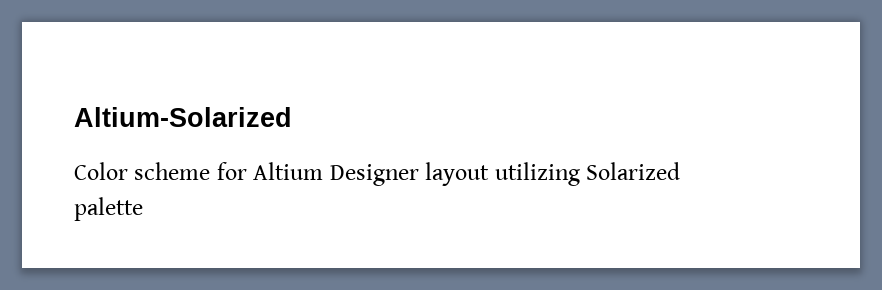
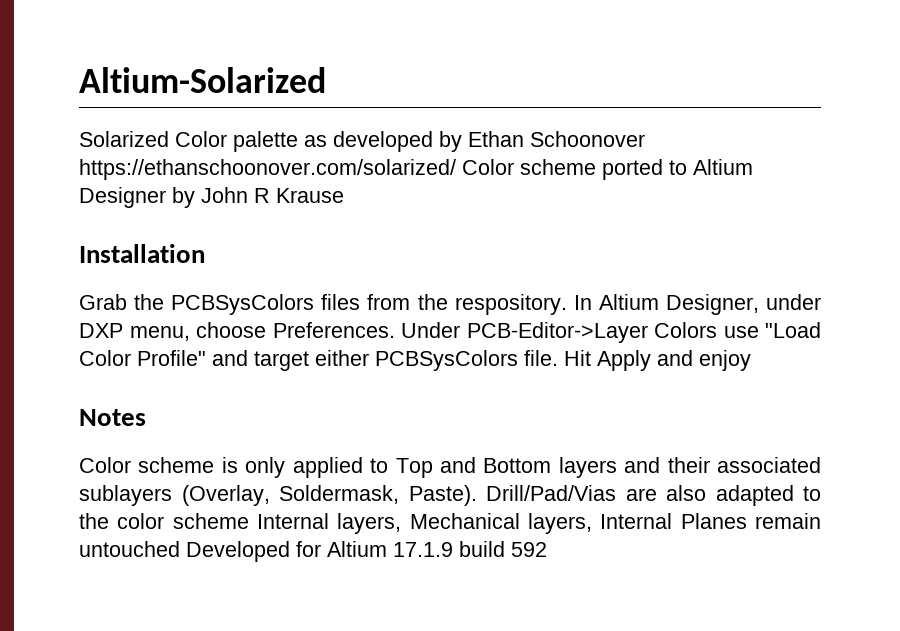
- Color scheme for Altium Designer layout utilizing Solarized palette
+ Solarized Color palette as developed by Ethan Schoonover https://ethanschoonover.com/solarized/ Color scheme ported to Altium Designer by John R Krause
+ Installation
+ Grab the PCBSysColors files from the respository. In Altium Designer, under DXP menu, choose Preferences. Under PCB-Editor->Layer Colors use "Load Color Profile" and target either PCBSysColors file. Hit Apply and enjoy
+ Notes
+ Color scheme is only applied to Top and Bottom layers and their associated sublayers (Overlay, Soldermask, Paste). Drill/Pad/Vias are also adapted to the color scheme Internal layers, Mechanical layers, Internal Planes remain untouched Developed for Altium 17.1.9 build 592

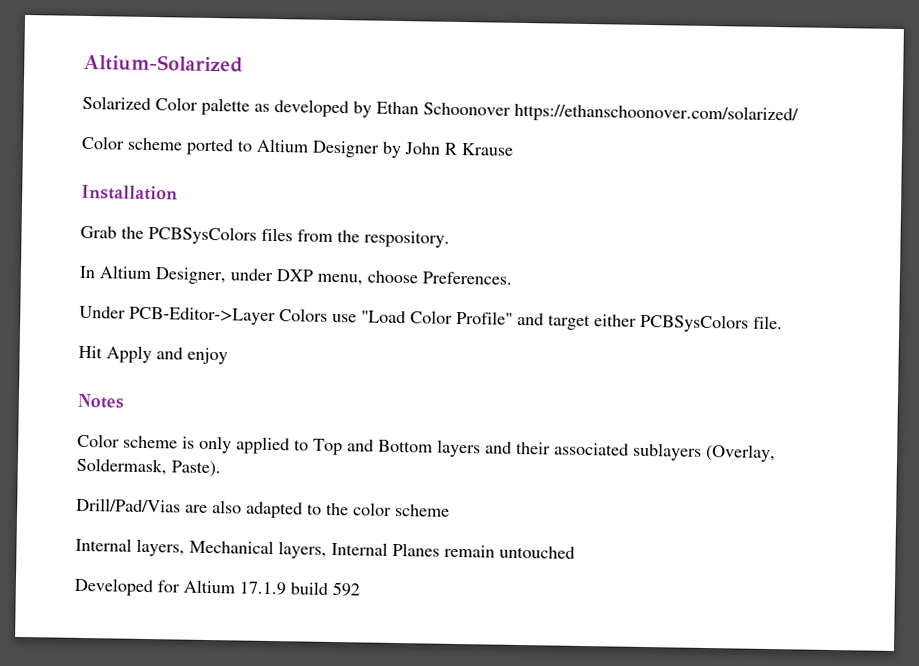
- Solarized Color palette as developed by Ethan Schoonover https://ethanschoonover.com/solarized/ Color scheme ported to Altium Designer by John R Krause
+ Solarized Color palette as developed by Ethan Schoonover https://ethanschoonover.com/solarized/
+ Color scheme ported to Altium Designer by John R Krause
- Grab the PCBSysColors files from the respository. In Altium Designer, under DXP menu, choose Preferences. Under PCB-Editor->Layer Colors use "Load Color Profile" and target either PCBSysColors file. Hit Apply and enjoy
+ Grab the PCBSysColors files from the respository.
+ In Altium Designer, under DXP menu, choose Preferences.
+ Under PCB-Editor->Layer Colors use "Load Color Profile" and target either PCBSysColors file.
+ Hit Apply and enjoy
- Color scheme is only applied to Top and Bottom layers and their associated sublayers (Overlay, Soldermask, Paste). Drill/Pad/Vias are also adapted to the color scheme Internal layers, Mechanical layers, Internal Planes remain untouched Developed for Altium 17.1.9 build 592
+ Color scheme is only applied to Top and Bottom layers and their associated sublayers (Overlay, Soldermask, Paste).
+ Drill/Pad/Vias are also adapted to the color scheme
+ Internal layers, Mechanical layers, Internal Planes remain untouched
+ Developed for Altium 17.1.9 build 592

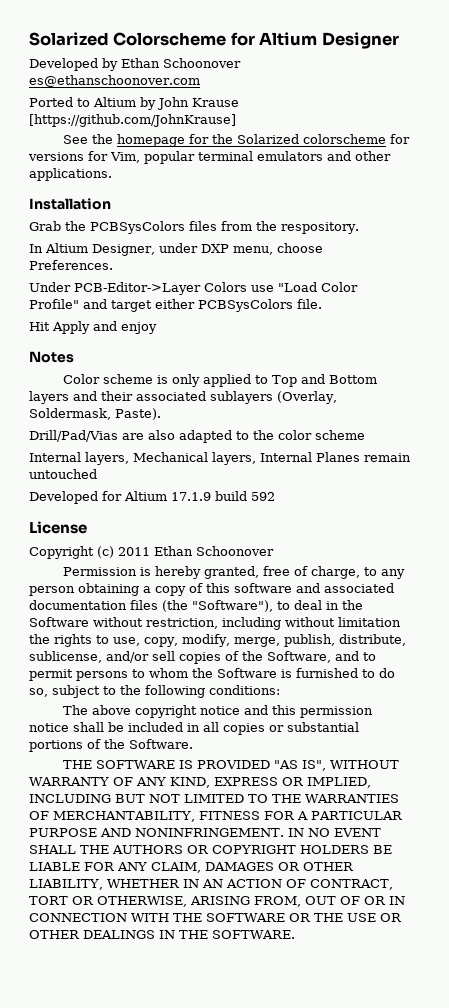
- Altium-Solarized
- Solarized Color palette as developed by Ethan Schoonover https://ethanschoonover.com/solarized/
- Color scheme ported to Altium Designer by John R Krause
+ Solarized Colorscheme for Altium Designer
+ Developed by Ethan Schoonover es@ethanschoonover.com
+ Ported to Altium by John Krause [https://github.com/JohnKrause]
+ See the homepage for the Solarized colorscheme for versions for Vim, popular terminal emulators and other applications.
+ License
+ Copyright (c) 2011 Ethan Schoonover
+ Permission is hereby granted, free of charge, to any person obtaining a copy of this software and associated documentation files (the "Software"), to deal in the Software without restriction, including without limitation the rights to use, copy, modify, merge, publish, distribute, sublicense, and/or sell copies of the Software, and to permit persons to whom the Software is furnished to do so, subject to the following conditions:
+ The above copyright notice and this permission notice shall be included in all copies or substantial portions of the Software.
+ THE SOFTWARE IS PROVIDED "AS IS", WITHOUT WARRANTY OF ANY KIND, EXPRESS OR IMPLIED, INCLUDING BUT NOT LIMITED TO THE WARRANTIES OF MERCHANTABILITY, FITNESS FOR A PARTICULAR PURPOSE AND NONINFRINGEMENT. IN NO EVENT SHALL THE AUTHORS OR COPYRIGHT HOLDERS BE LIABLE FOR ANY CLAIM, DAMAGES OR OTHER LIABILITY, WHETHER IN AN ACTION OF CONTRACT, TORT OR OTHERWISE, ARISING FROM, OUT OF OR IN CONNECTION WITH THE SOFTWARE OR THE USE OR OTHER DEALINGS IN THE SOFTWARE.

